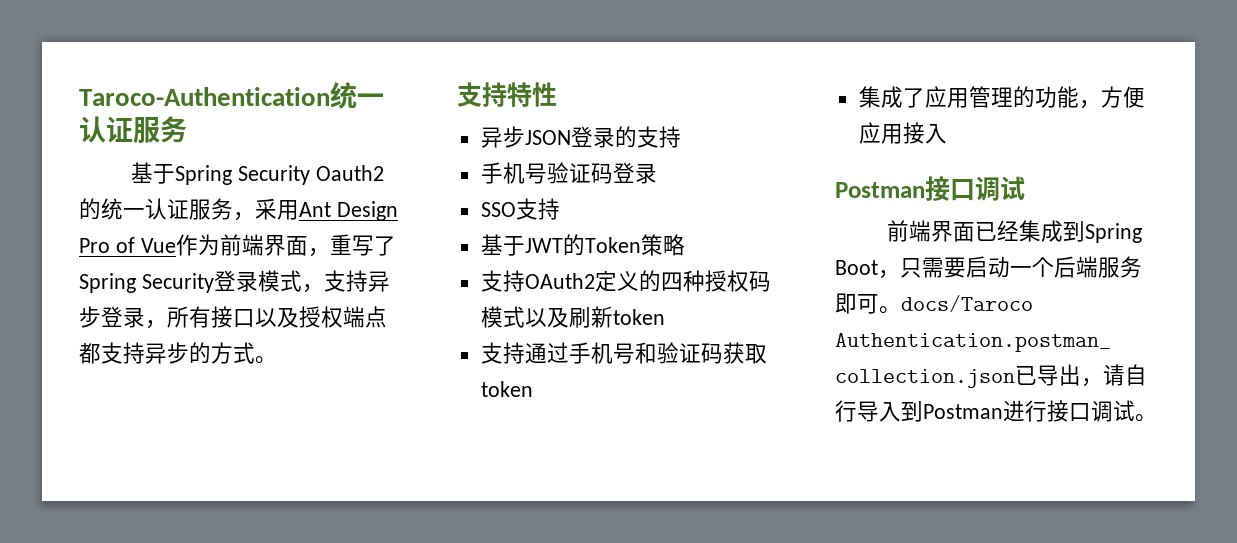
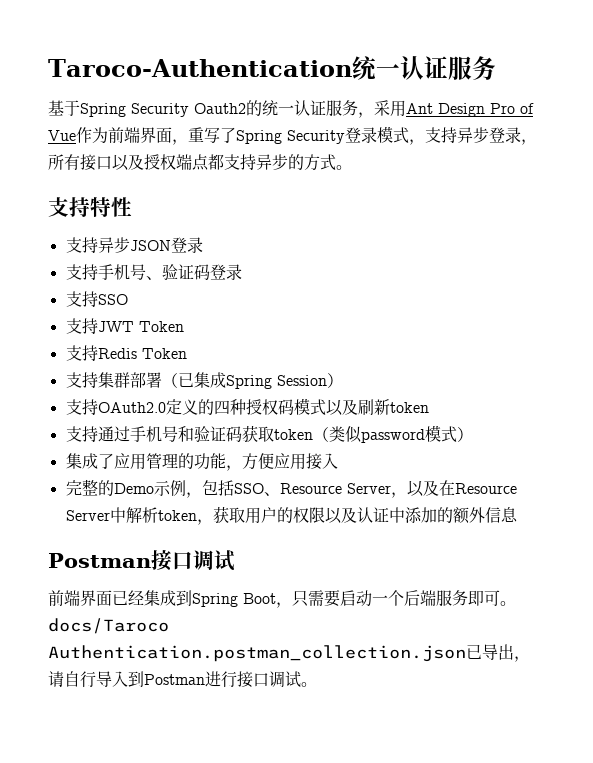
- 异步JSON登录的支持
- 手机号验证码登录
+ 支持异步JSON登录
+ 支持手机号、验证码登录
- SSO支持
- 基于JWT的Token策略
- 支持OAuth2定义的四种授权码模式以及刷新token
+ 支持SSO
+ 支持JWT Token
+ 支持Redis Token
+ 支持集群部署（已集成Spring Session）
+ 支持OAuth2.0定义的四种授权码模式以及刷新token
- 支持通过手机号和验证码获取token
+ 支持通过手机号和验证码获取token（类似password模式）
+ 完整的Demo示例，包括SSO、Resource Server，以及在Resource Server中解析token，获取用户的权限以及认证中添加的额外信息

